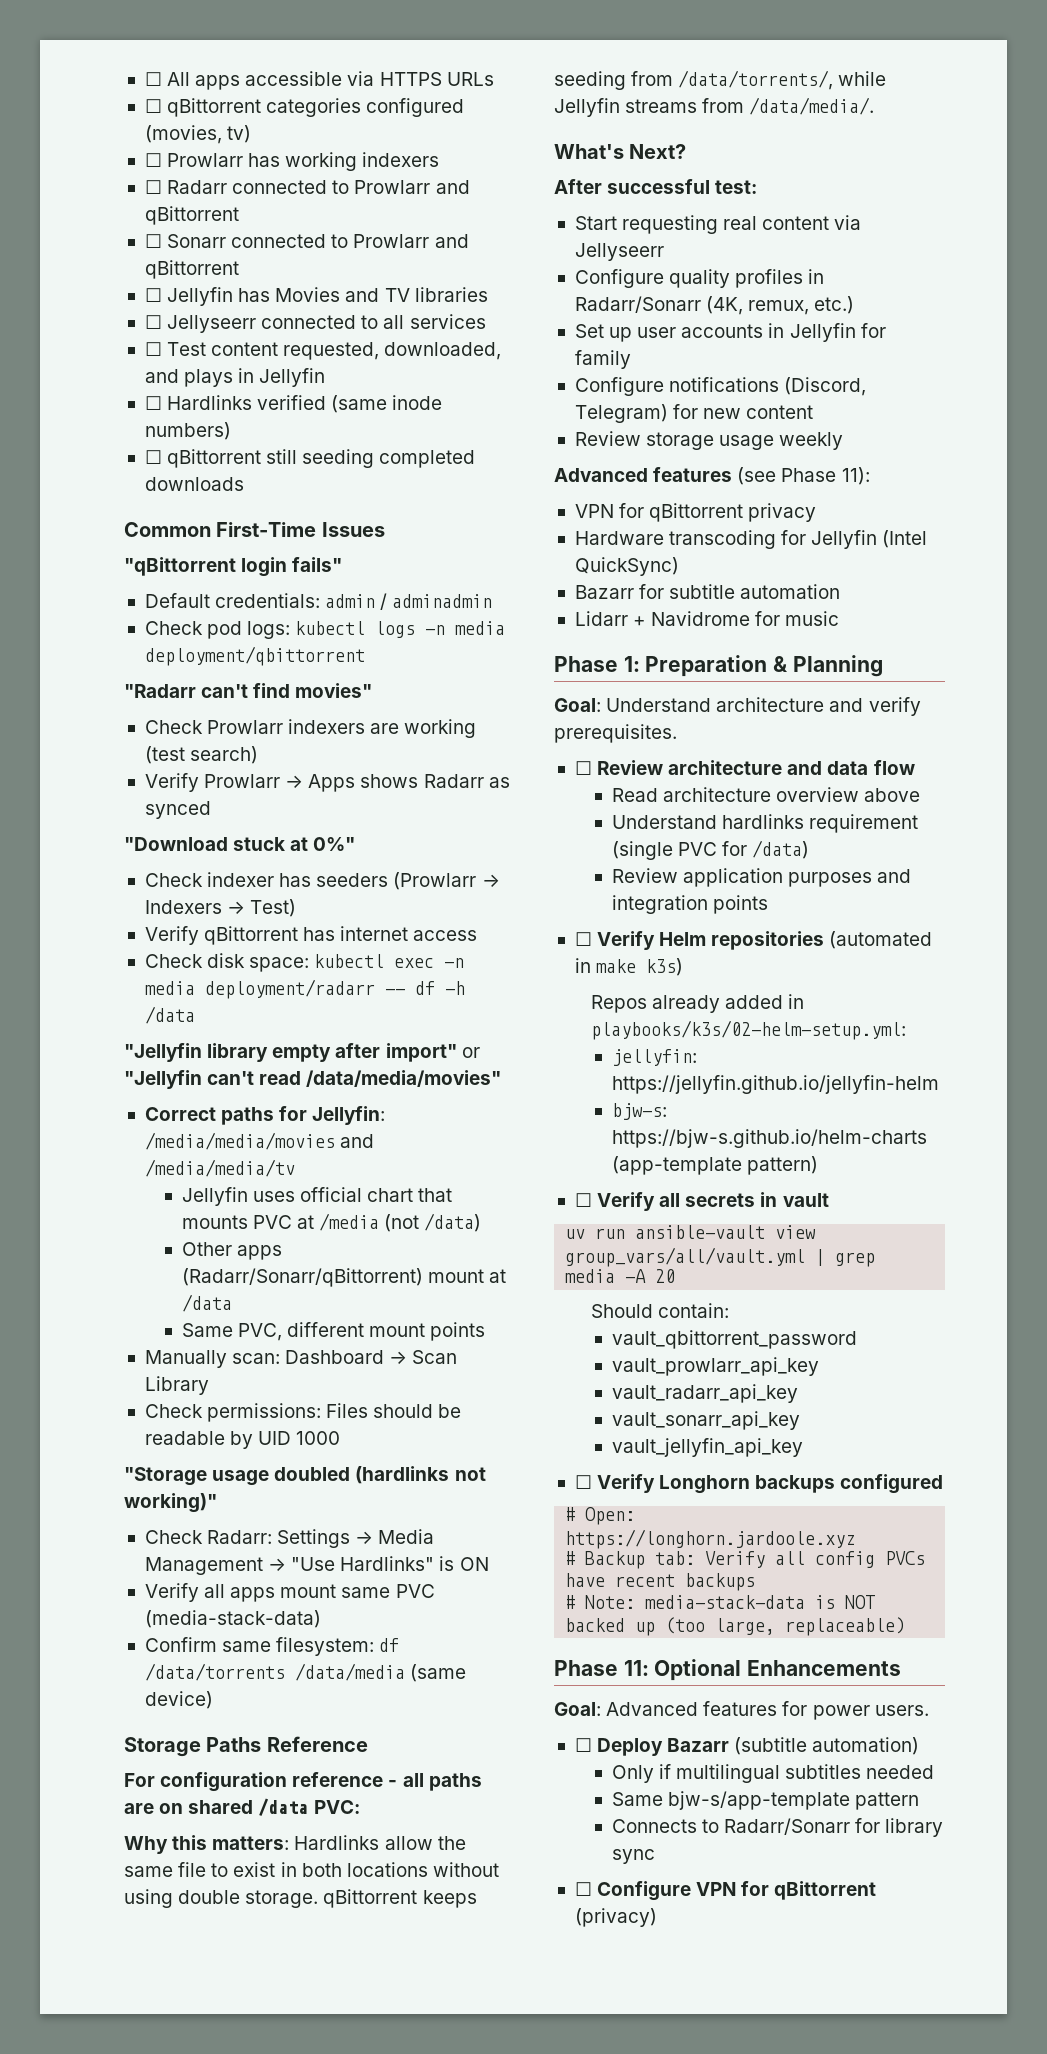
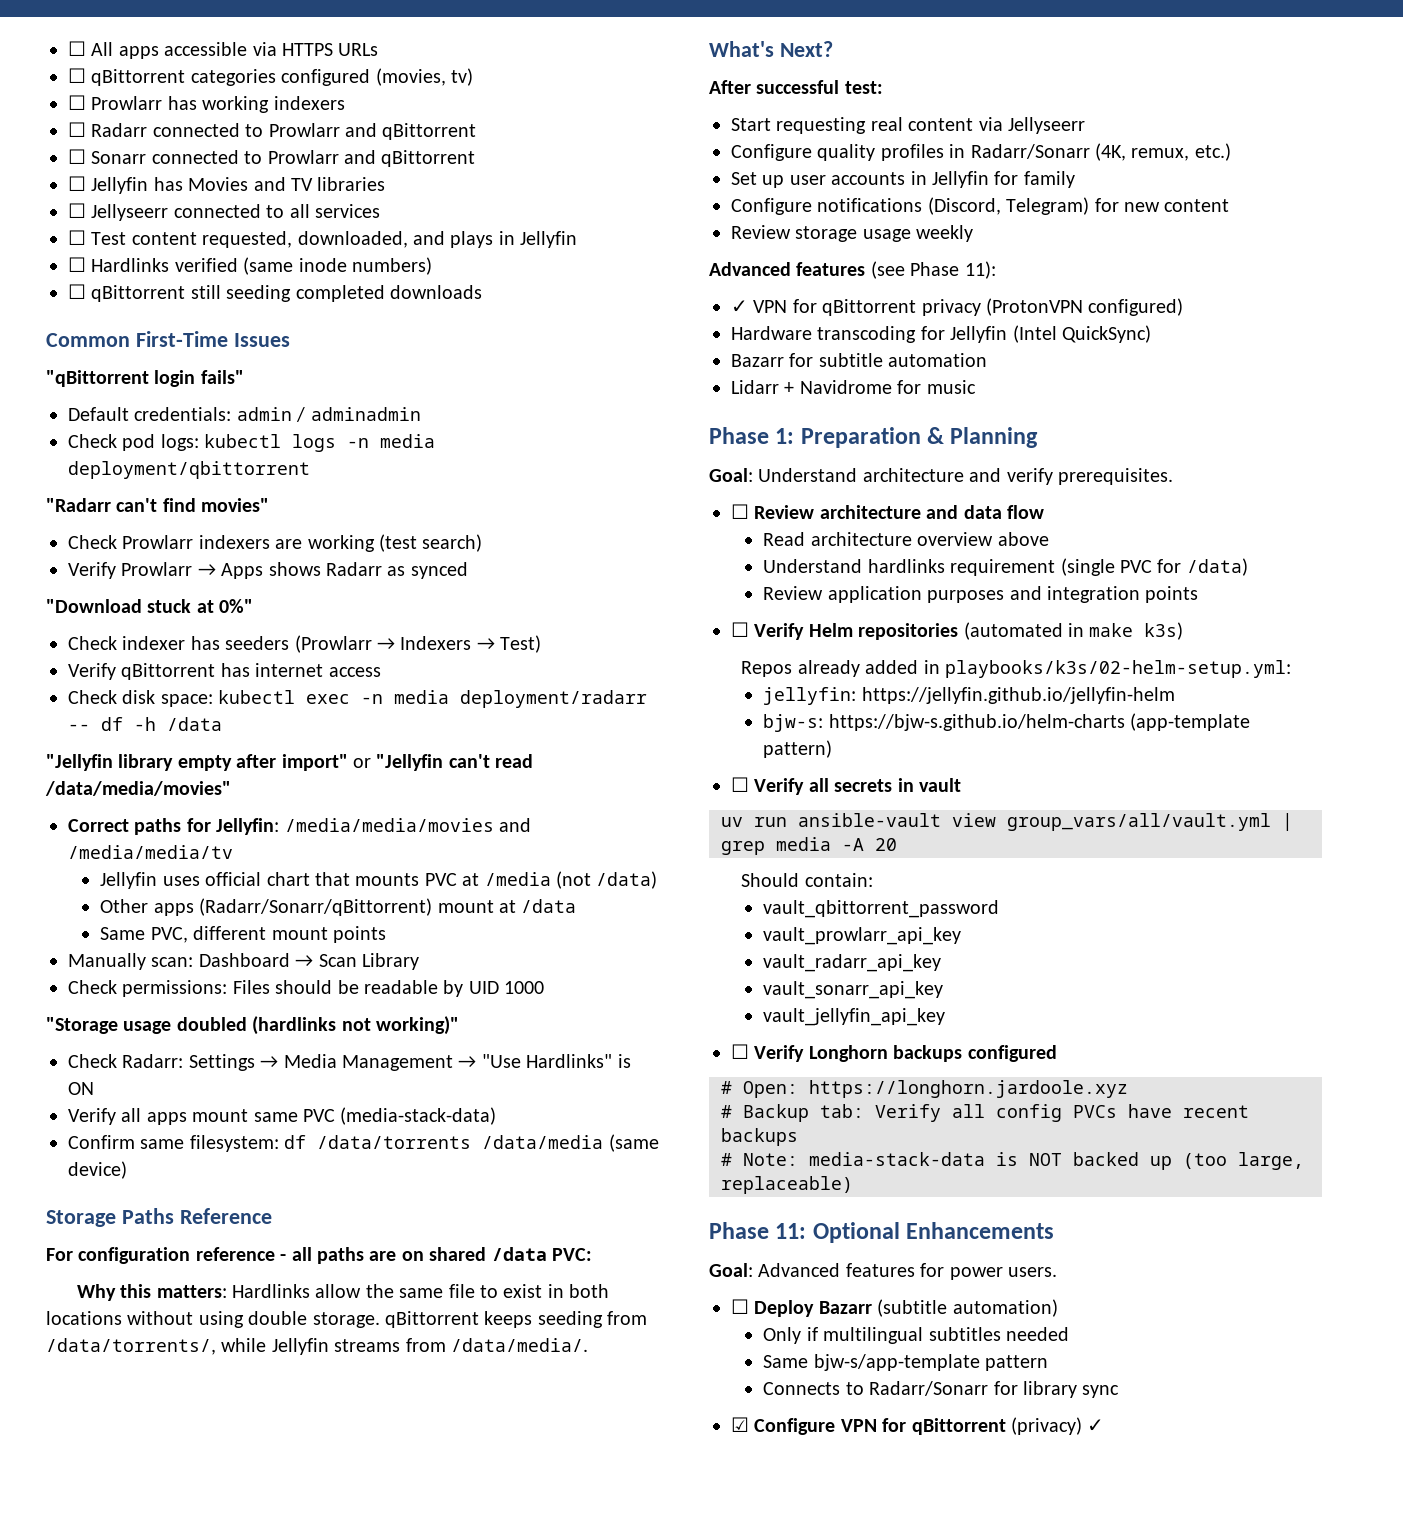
- VPN for qBittorrent privacy
+ ✓ VPN for qBittorrent privacy (ProtonVPN configured)
- ☐ Configure VPN for qBittorrent (privacy)
+ ☑ Configure VPN for qBittorrent (privacy) ✓

